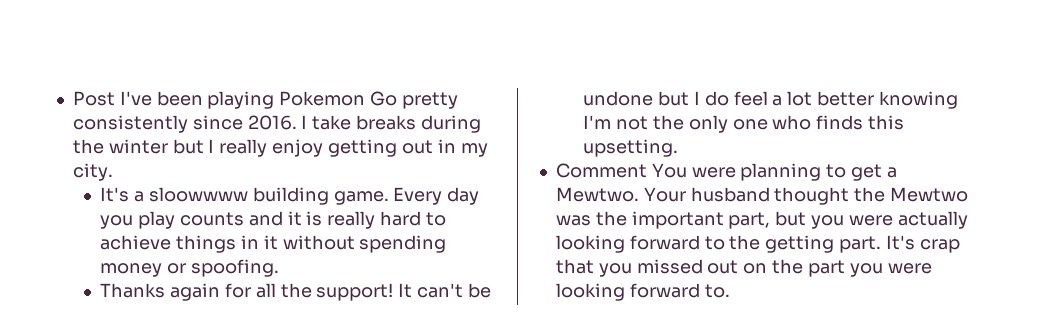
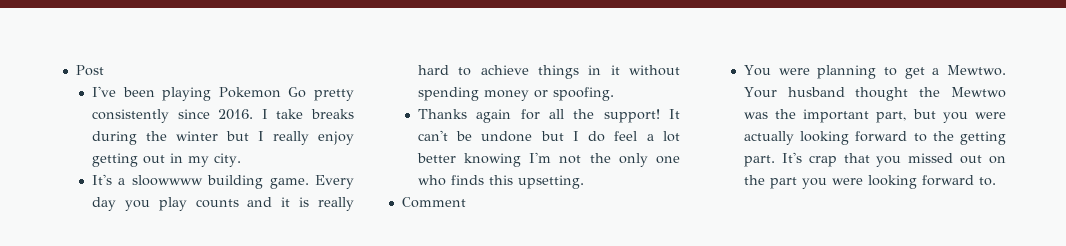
- Post I've been playing Pokemon Go pretty consistently since 2016.
+ Post
+ I've been playing Pokemon Go pretty consistently since 2016.
- Comment You were planning to get a Mewtwo.
+ Comment
+ You were planning to get a Mewtwo.

